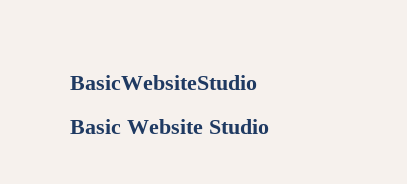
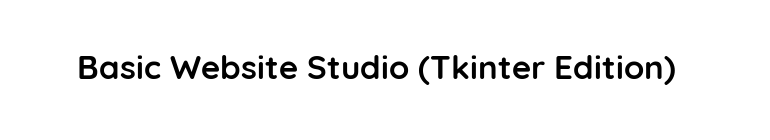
- BasicWebsiteStudio
- Basic Website Studio
+ Basic Website Studio (Tkinter Edition)

